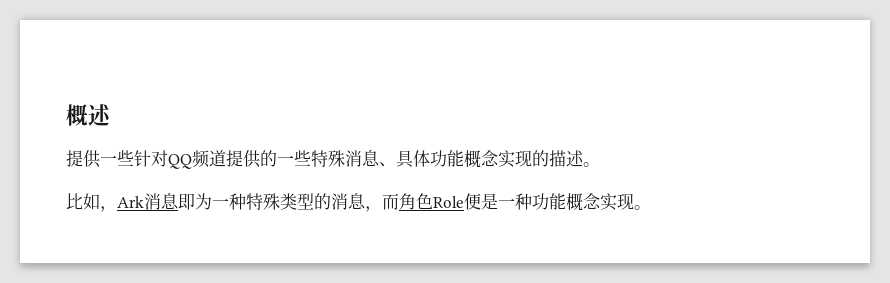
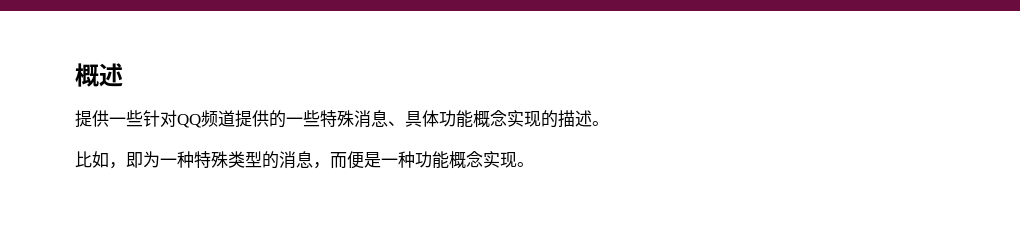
- 比如，Ark消息即为一种特殊类型的消息，而角色Role便是一种功能概念实现。
+ 比如，即为一种特殊类型的消息，而便是一种功能概念实现。

